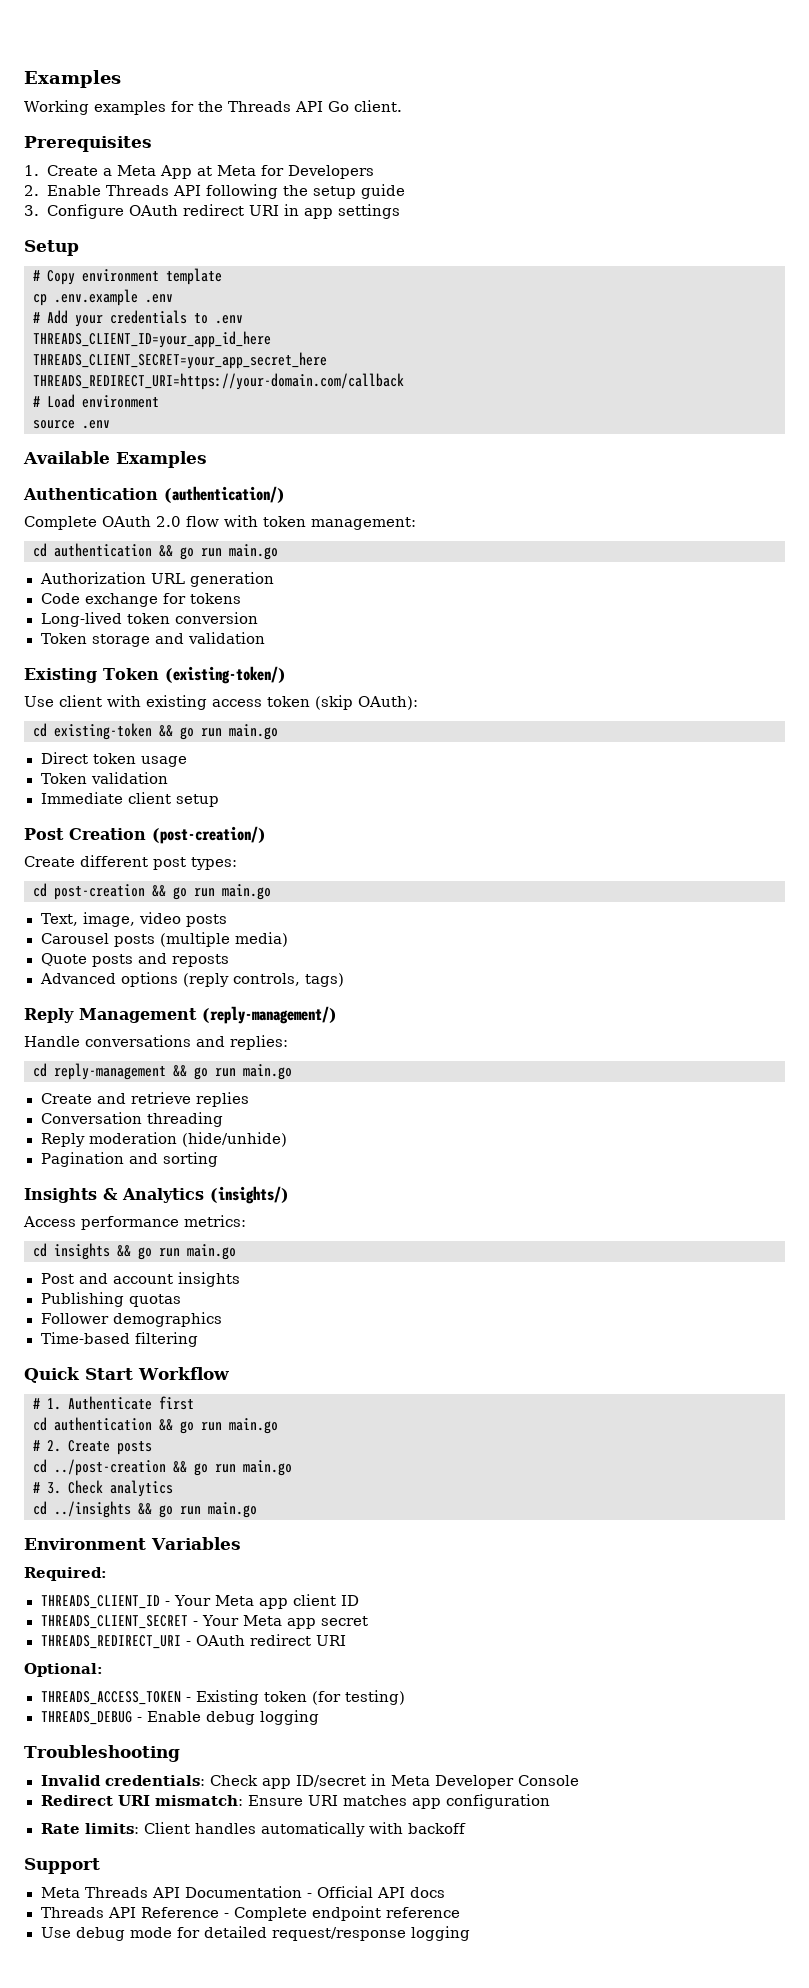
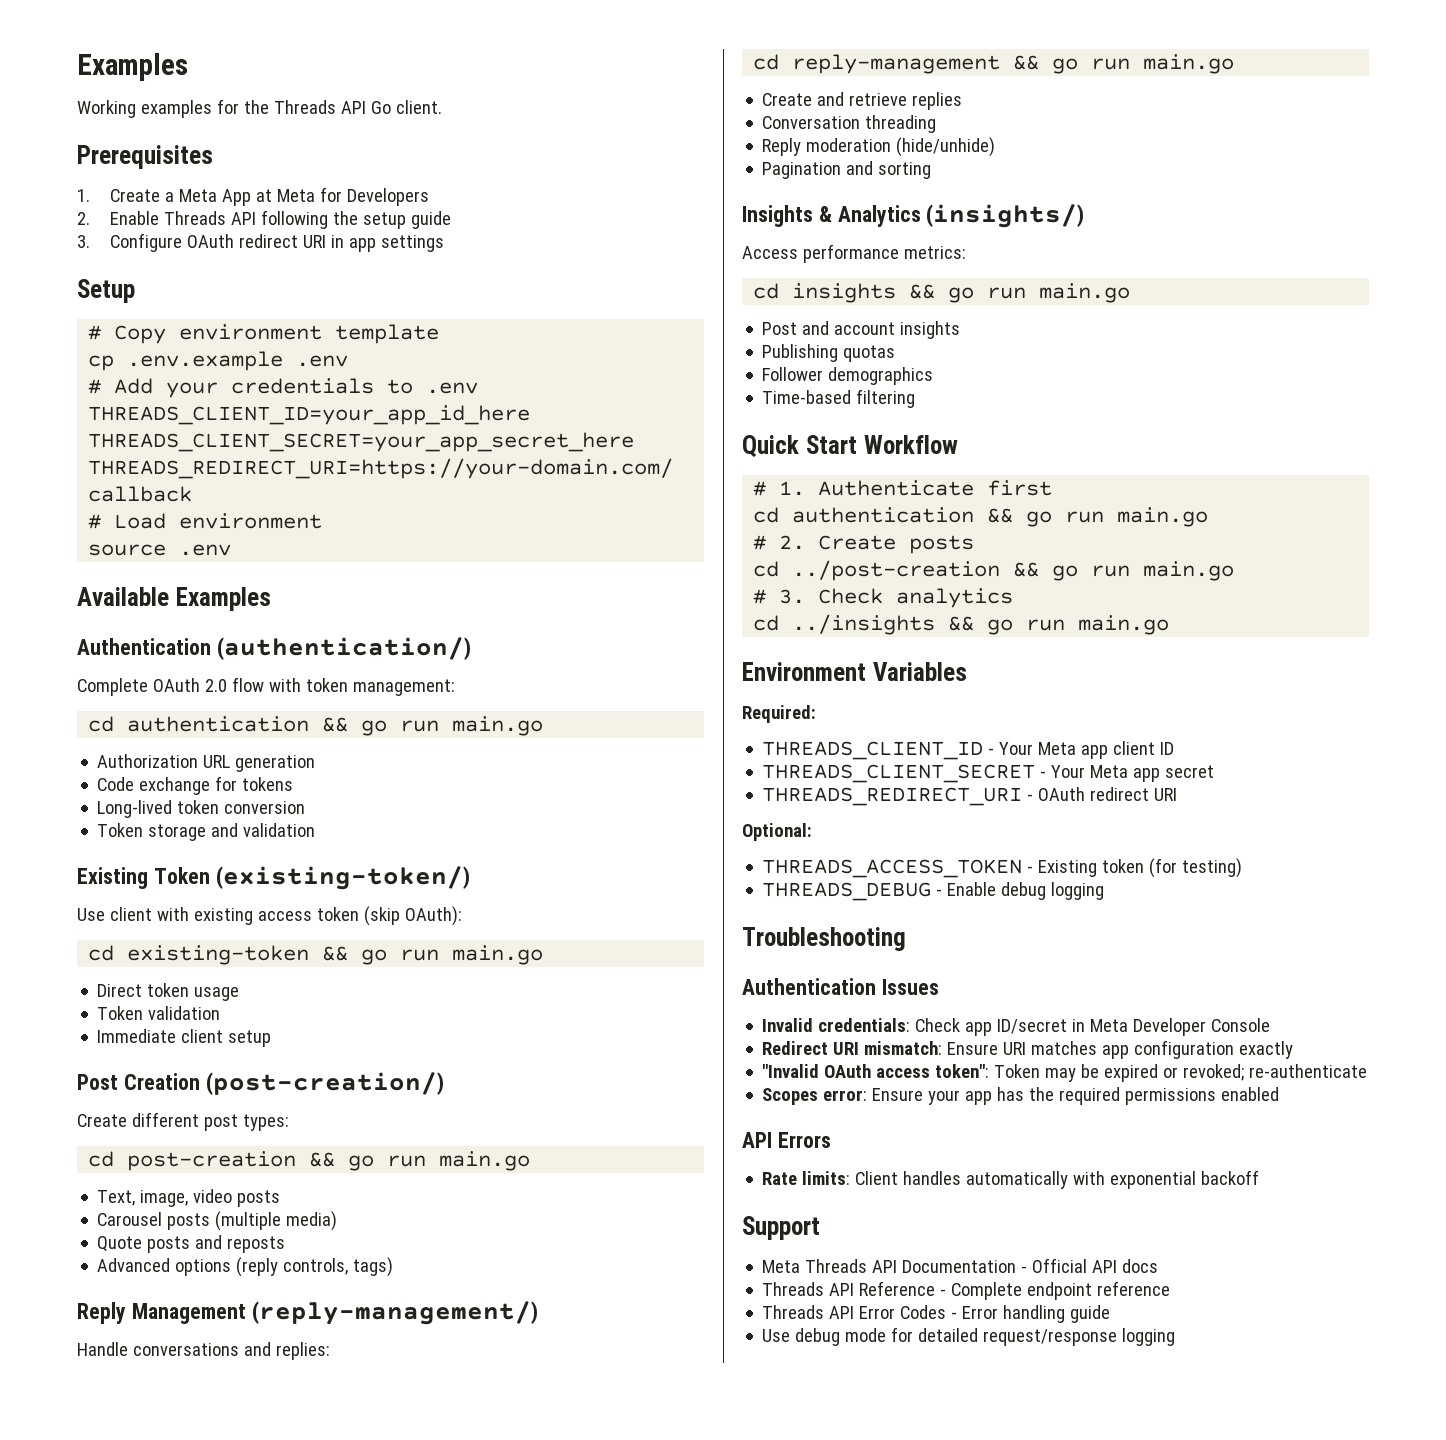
+ Authentication Issues
- Redirect URI mismatch: Ensure URI matches app configuration
+ Redirect URI mismatch: Ensure URI matches app configuration exactly
+ "Invalid OAuth access token": Token may be expired or revoked; re-authenticate
+ Scopes error: Ensure your app has the required permissions enabled
+ API Errors
- Rate limits: Client handles automatically with backoff
+ Rate limits: Client handles automatically with exponential backoff
+ Threads API Error Codes - Error handling guide

